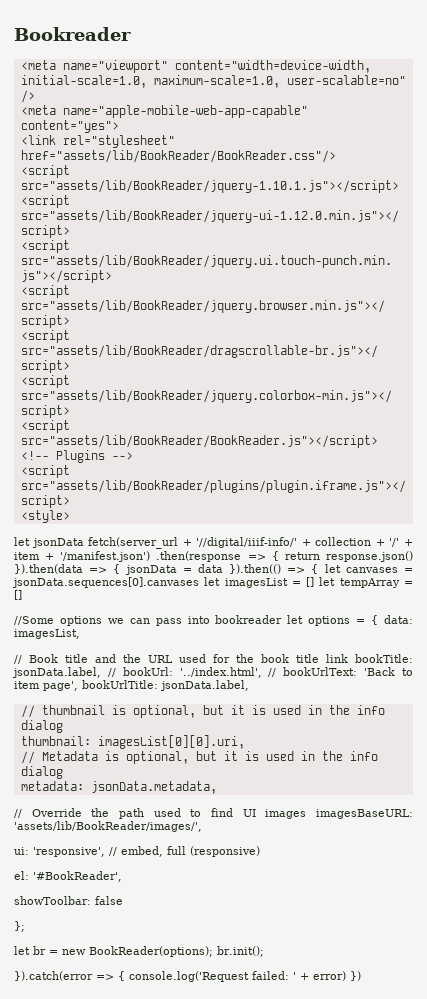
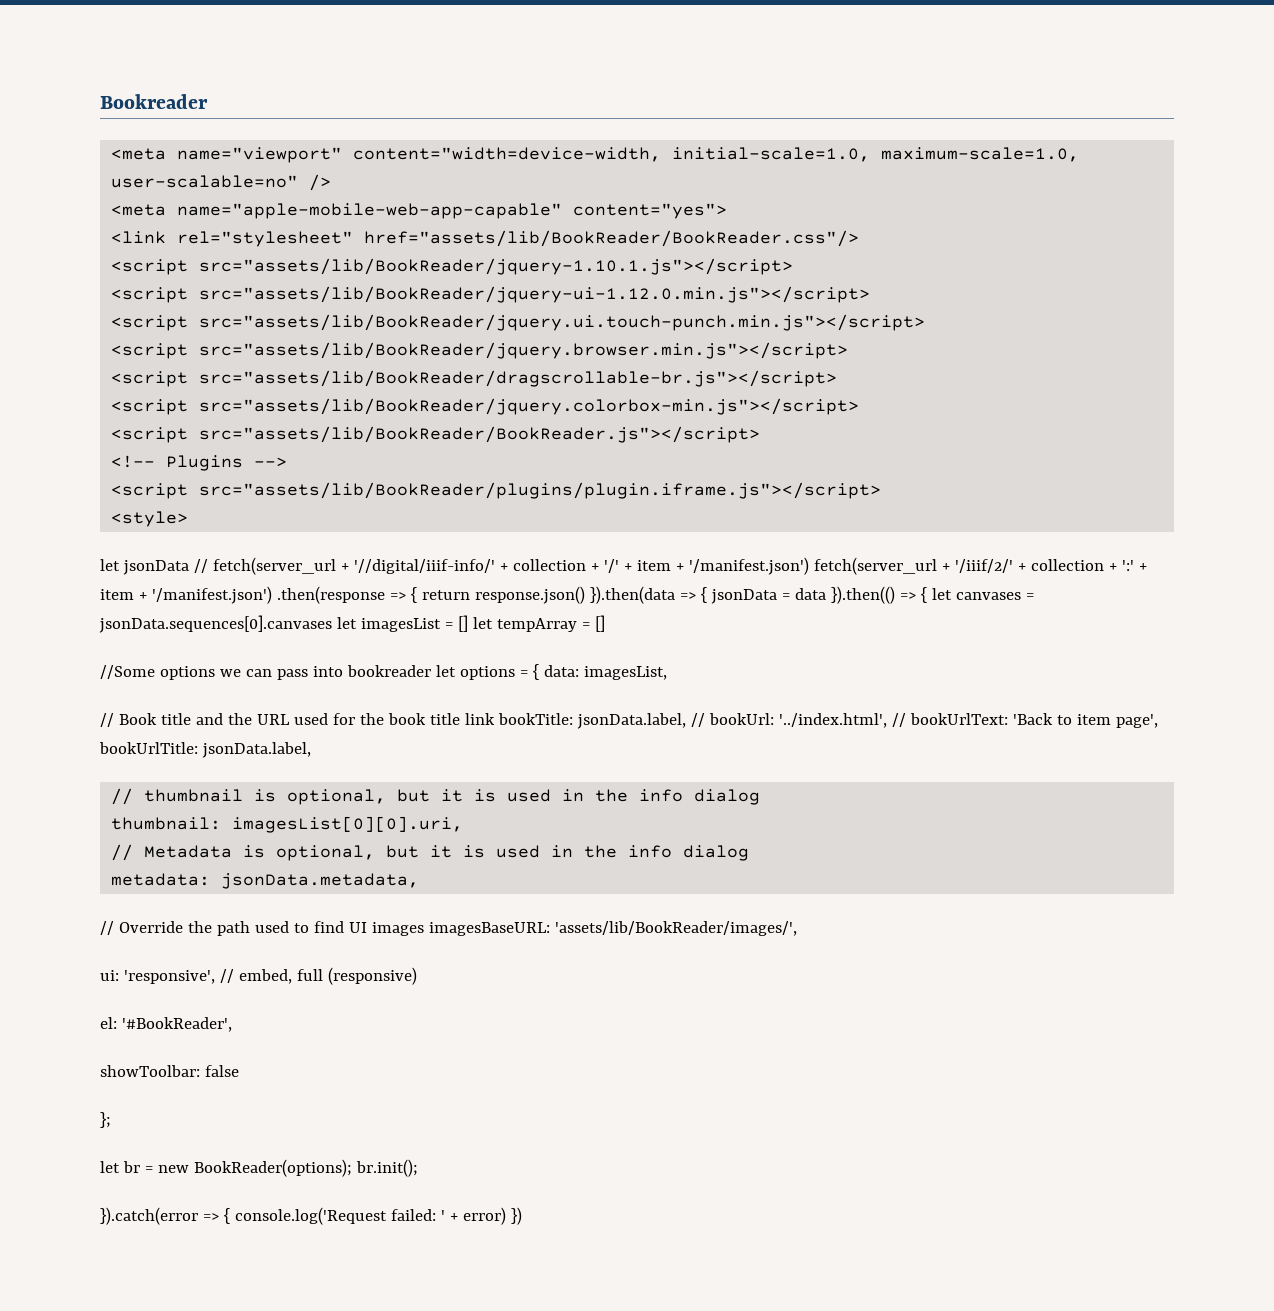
- let jsonData fetch(server_url + '//digital/iiif-info/' + collection + '/' + item + '/manifest.json') .then(response => { return response.json() }).then(data => { jsonData = data }).then(() => { let canvases = jsonData.sequences[0].canvases let imagesList = [] let tempArray = []
+ let jsonData // fetch(server_url + '//digital/iiif-info/' + collection + '/' + item + '/manifest.json') fetch(server_url + '/iiif/2/' + collection + ':' + item + '/manifest.json') .then(response => { return response.json() }).then(data => { jsonData = data }).then(() => { let canvases = jsonData.sequences[0].canvases let imagesList = [] let tempArray = []

